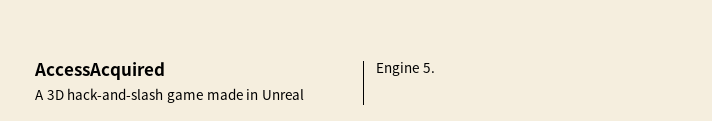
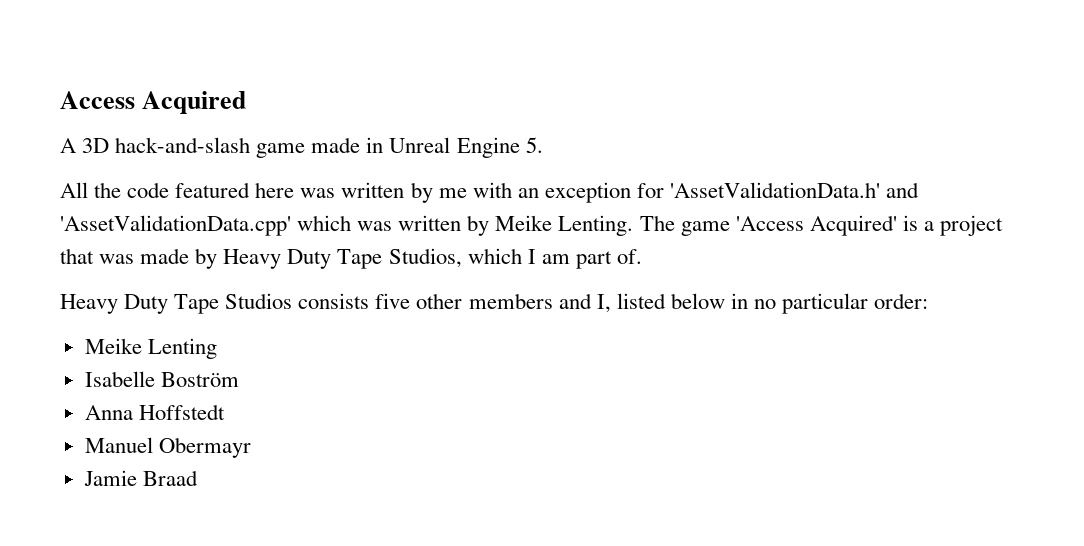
- AccessAcquired
+ Access Acquired
+ All the code featured here was written by me with an exception for 'AssetValidationData.h' and 'AssetValidationData.cpp' which was written by Meike Lenting. The game 'Access Acquired' is a project that was made by Heavy Duty Tape Studios, which I am part of.
+ Heavy Duty Tape Studios consists five other members and I, listed below in no particular order:
+ Meike Lenting
+ Isabelle Boström
+ Anna Hoffstedt
+ Manuel Obermayr
+ Jamie Braad

